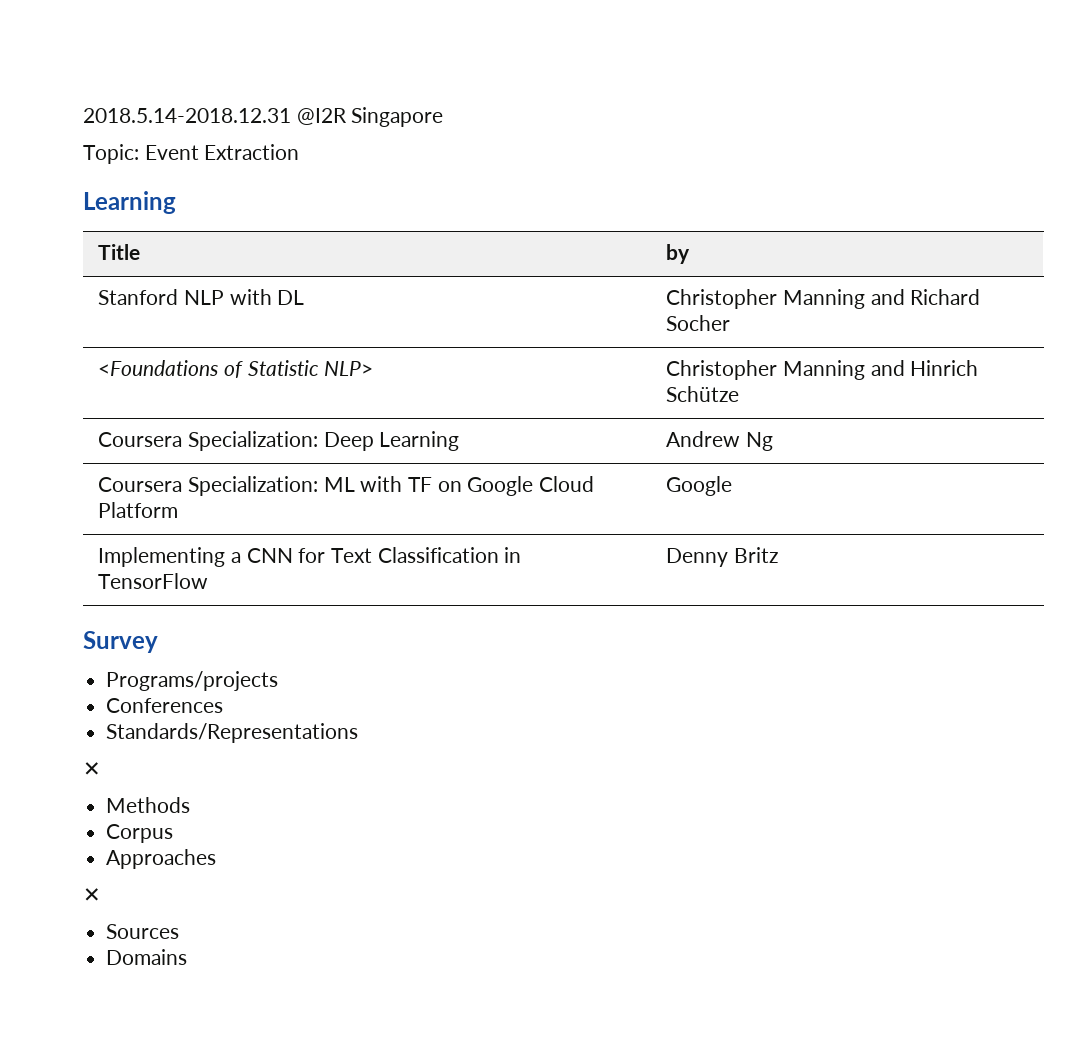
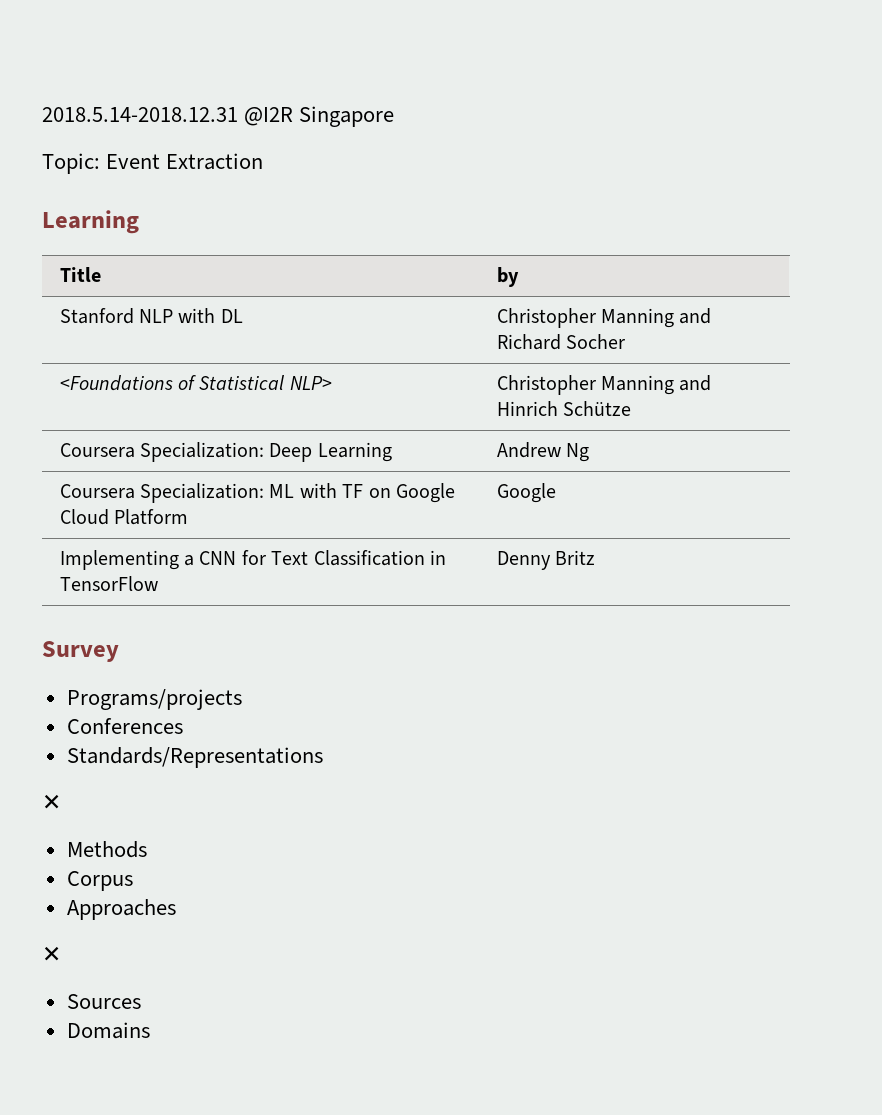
- <Foundations of Statistic NLP> | Christopher Manning and Hinrich Schütze
+ <Foundations of Statistical NLP> | Christopher Manning and Hinrich Schütze

